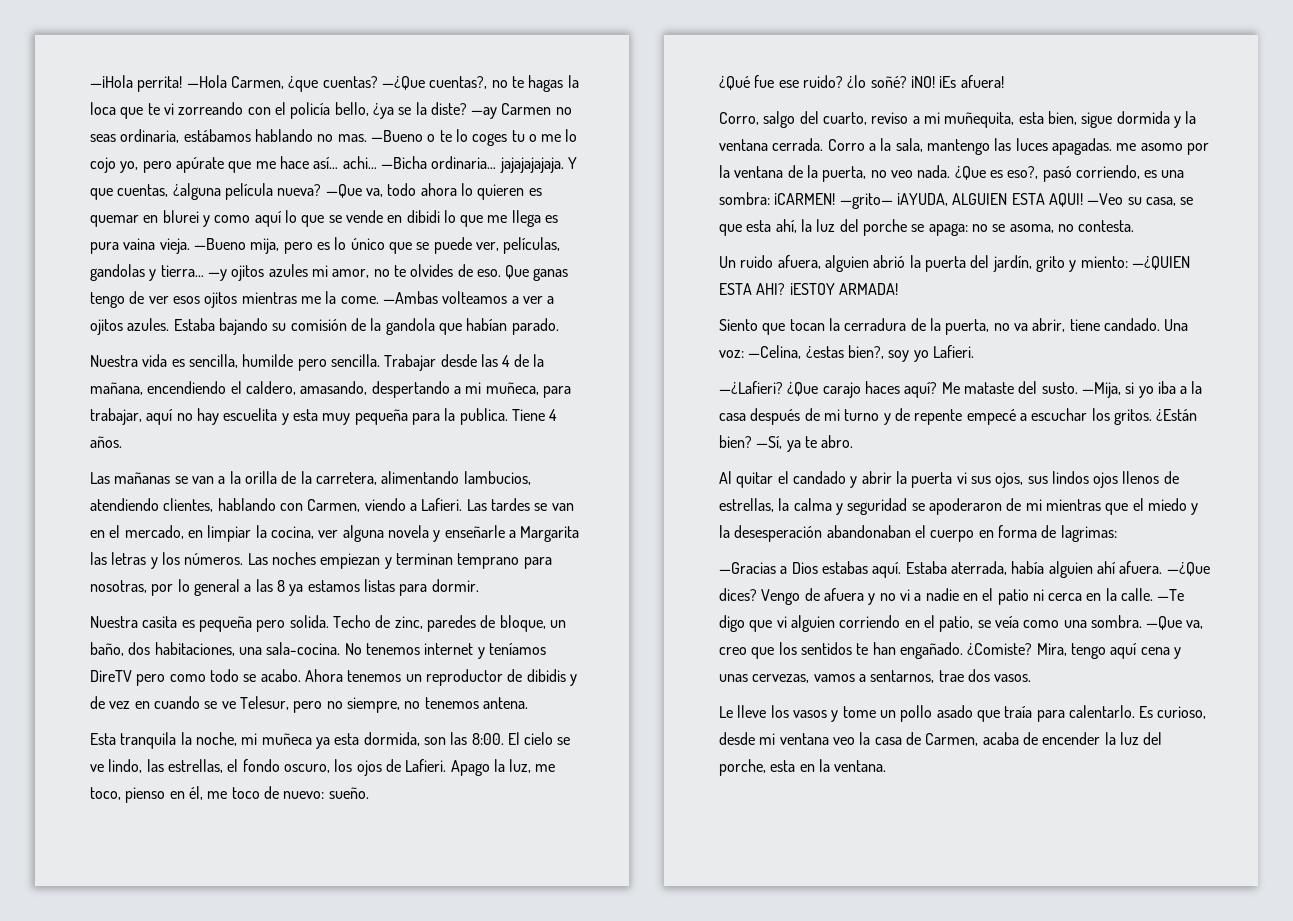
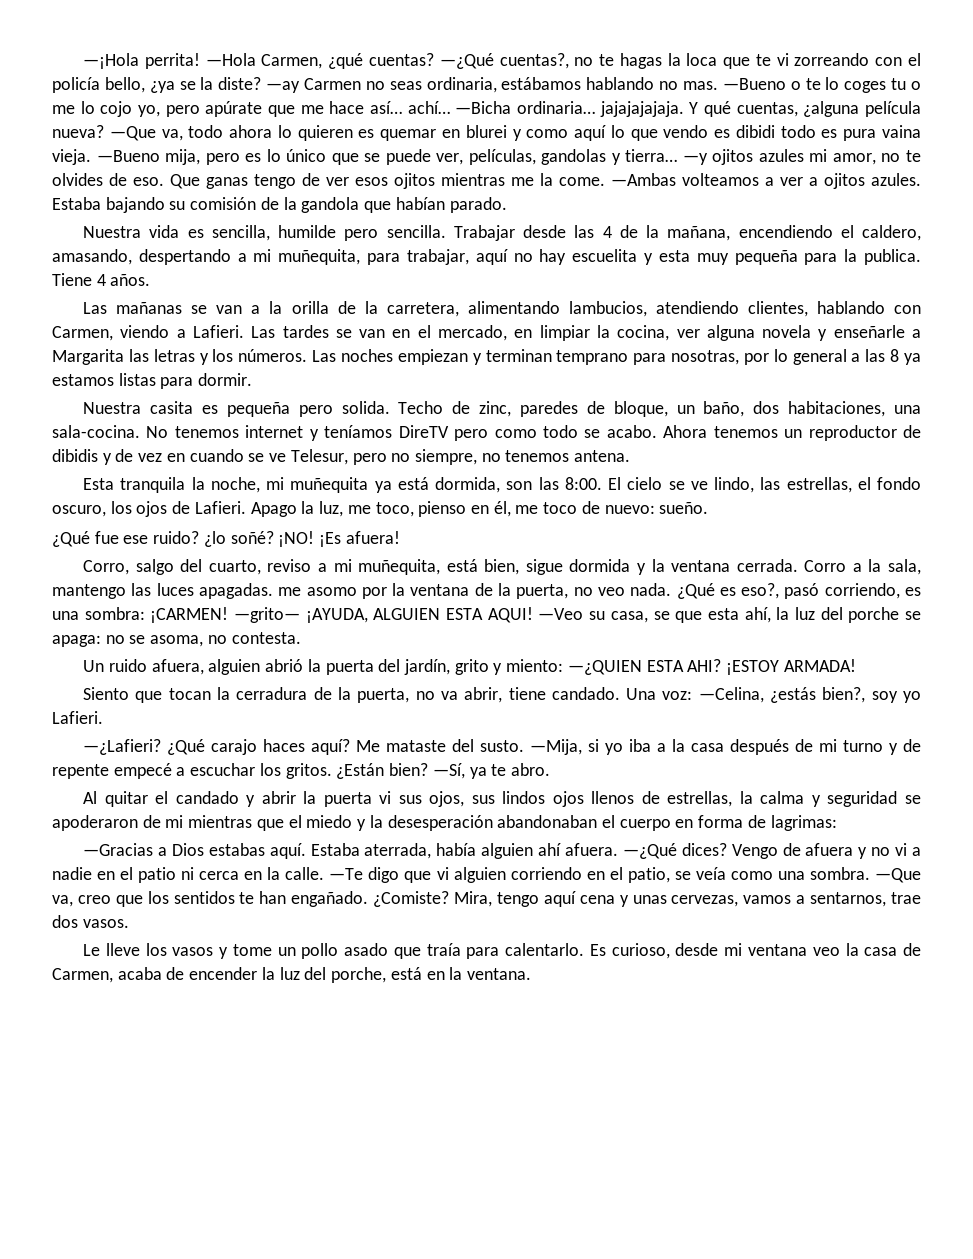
- —Hola Carmen, ¿que cuentas? —¿Que cuentas?, no te hagas la loca que te vi zorreando con el policía bello, ¿ya se la diste?
+ —Hola Carmen, ¿qué cuentas? —¿Qué cuentas?, no te hagas la loca que te vi zorreando con el policía bello, ¿ya se la diste?
- —Bueno o te lo coges tu o me lo cojo yo, pero apúrate que me hace así… achi…
+ —Bueno o te lo coges tu o me lo cojo yo, pero apúrate que me hace así… achí…
- Y que cuentas, ¿alguna película nueva?
+ Y qué cuentas, ¿alguna película nueva?
- —Que va, todo ahora lo quieren es quemar en blurei y como aquí lo que se vende en dibidi lo que me llega es pura vaina vieja.
+ —Que va, todo ahora lo quieren es quemar en blurei y como aquí lo que vendo es dibidi todo es pura vaina vieja.
- Trabajar desde las 4 de la mañana, encendiendo el caldero, amasando, despertando a mi muñeca, para trabajar, aquí no hay escuelita y esta muy pequeña para la publica.
+ Trabajar desde las 4 de la mañana, encendiendo el caldero, amasando, despertando a mi muñequita, para trabajar, aquí no hay escuelita y esta muy pequeña para la publica.
- Esta tranquila la noche, mi muñeca ya esta dormida, son las 8:00.
+ Esta tranquila la noche, mi muñequita ya está dormida, son las 8:00.
- Corro, salgo del cuarto, reviso a mi muñequita, esta bien, sigue dormida y la ventana cerrada.
+ Corro, salgo del cuarto, reviso a mi muñequita, está bien, sigue dormida y la ventana cerrada.
- ¿Que es eso?, pasó corriendo, es una sombra: ¡CARMEN!
+ ¿Qué es eso?, pasó corriendo, es una sombra: ¡CARMEN!
- Una voz: —Celina, ¿estas bien?, soy yo Lafieri.
+ Una voz: —Celina, ¿estás bien?, soy yo Lafieri.
- ¿Que carajo haces aquí?
+ ¿Qué carajo haces aquí?
- —¿Que dices?
+ —¿Qué dices?
- Es curioso, desde mi ventana veo la casa de Carmen, acaba de encender la luz del porche, esta en la ventana.
+ Es curioso, desde mi ventana veo la casa de Carmen, acaba de encender la luz del porche, está en la ventana.

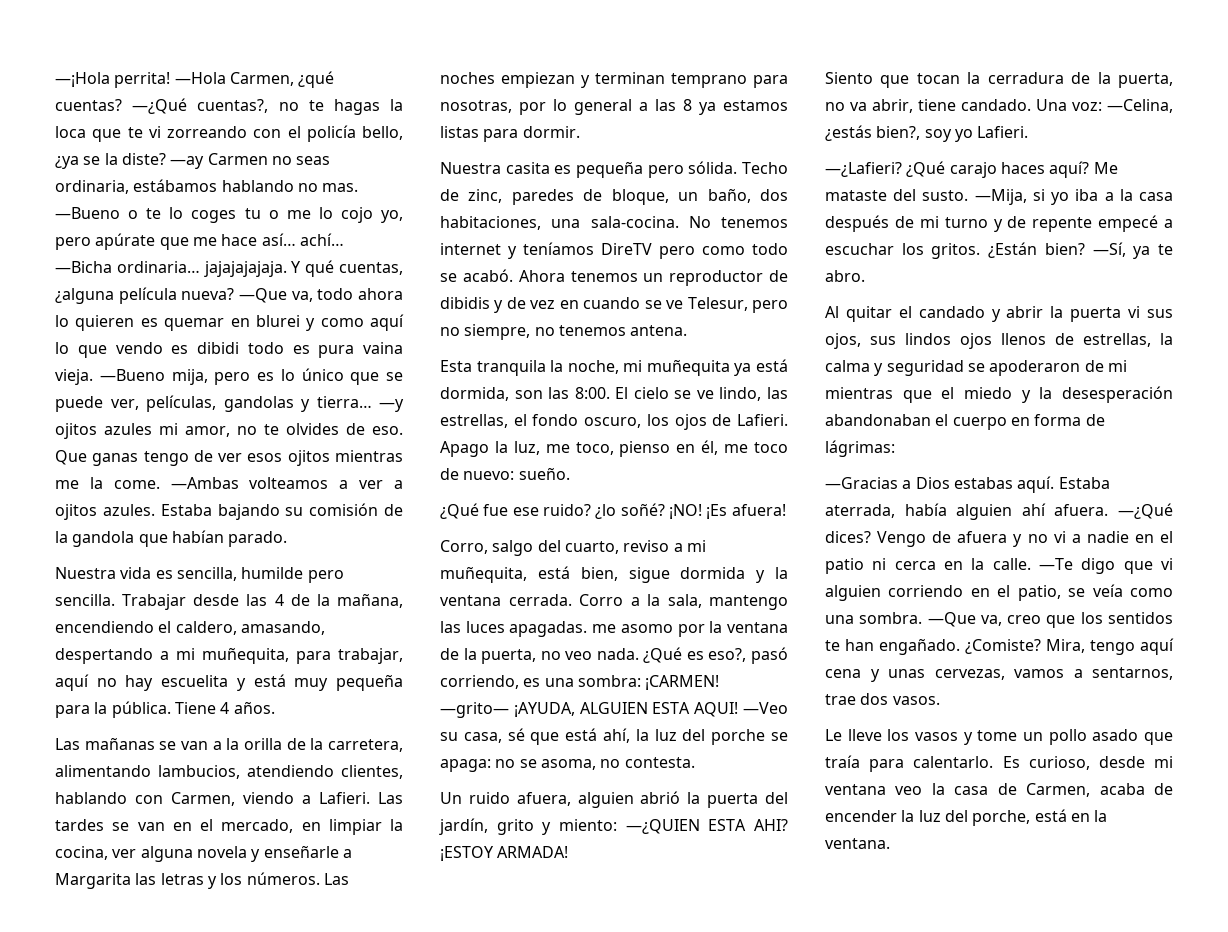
- Trabajar desde las 4 de la mañana, encendiendo el caldero, amasando, despertando a mi muñequita, para trabajar, aquí no hay escuelita y esta muy pequeña para la publica.
+ Trabajar desde las 4 de la mañana, encendiendo el caldero, amasando, despertando a mi muñequita, para trabajar, aquí no hay escuelita y está muy pequeña para la pública.
- Nuestra casita es pequeña pero solida.
+ Nuestra casita es pequeña pero sólida.
- No tenemos internet y teníamos DireTV pero como todo se acabo.
+ No tenemos internet y teníamos DireTV pero como todo se acabó.
- —Veo su casa, se que esta ahí, la luz del porche se apaga: no se asoma, no contesta.
+ —Veo su casa, sé que está ahí, la luz del porche se apaga: no se asoma, no contesta.
- Al quitar el candado y abrir la puerta vi sus ojos, sus lindos ojos llenos de estrellas, la calma y seguridad se apoderaron de mi mientras que el miedo y la desesperación abandonaban el cuerpo en forma de lagrimas:
+ Al quitar el candado y abrir la puerta vi sus ojos, sus lindos ojos llenos de estrellas, la calma y seguridad se apoderaron de mi mientras que el miedo y la desesperación abandonaban el cuerpo en forma de lágrimas:

